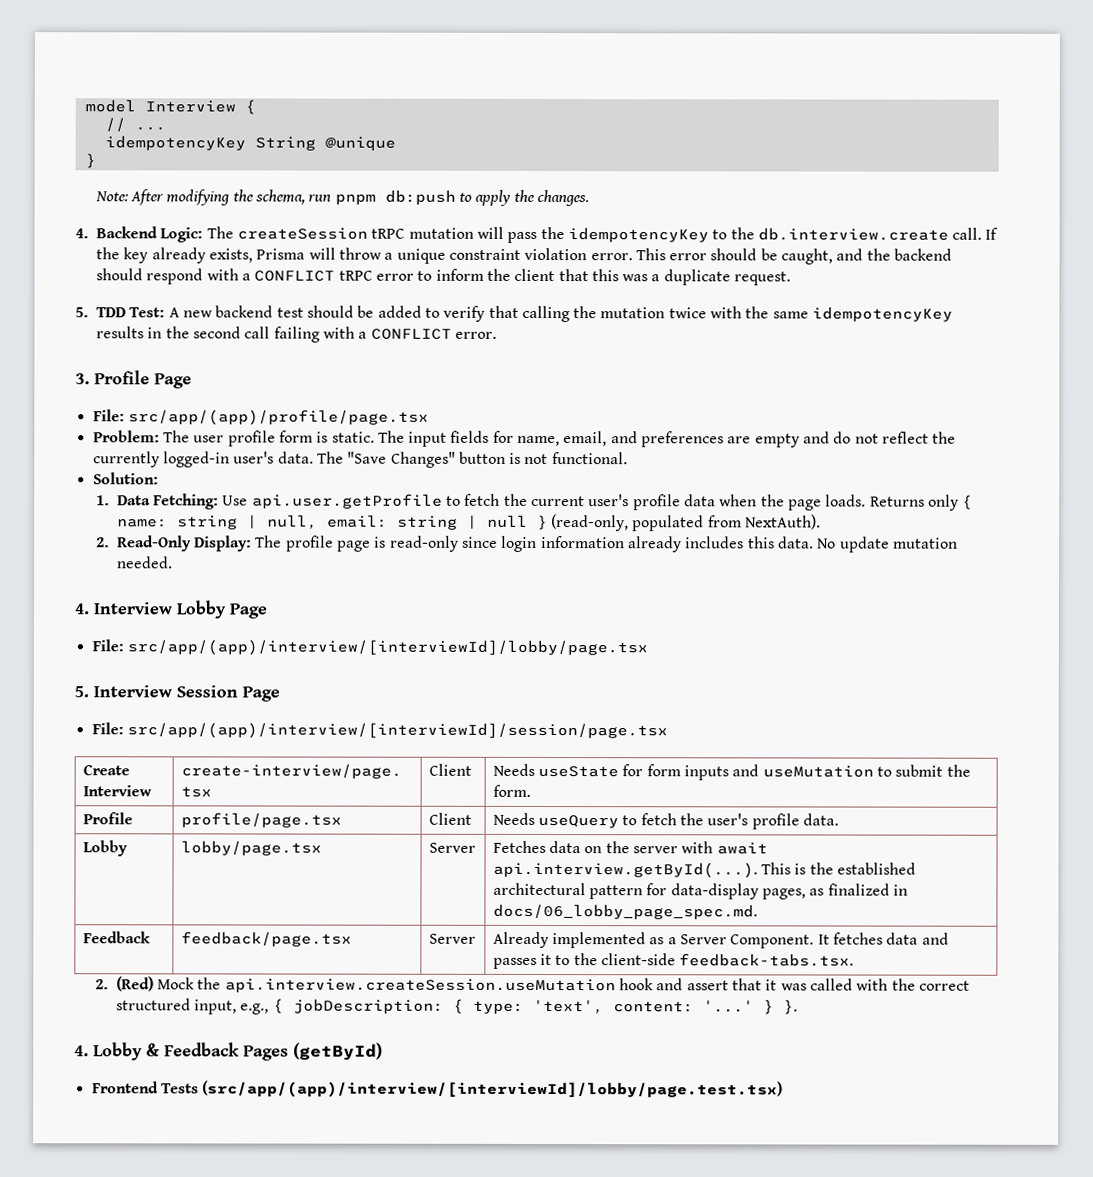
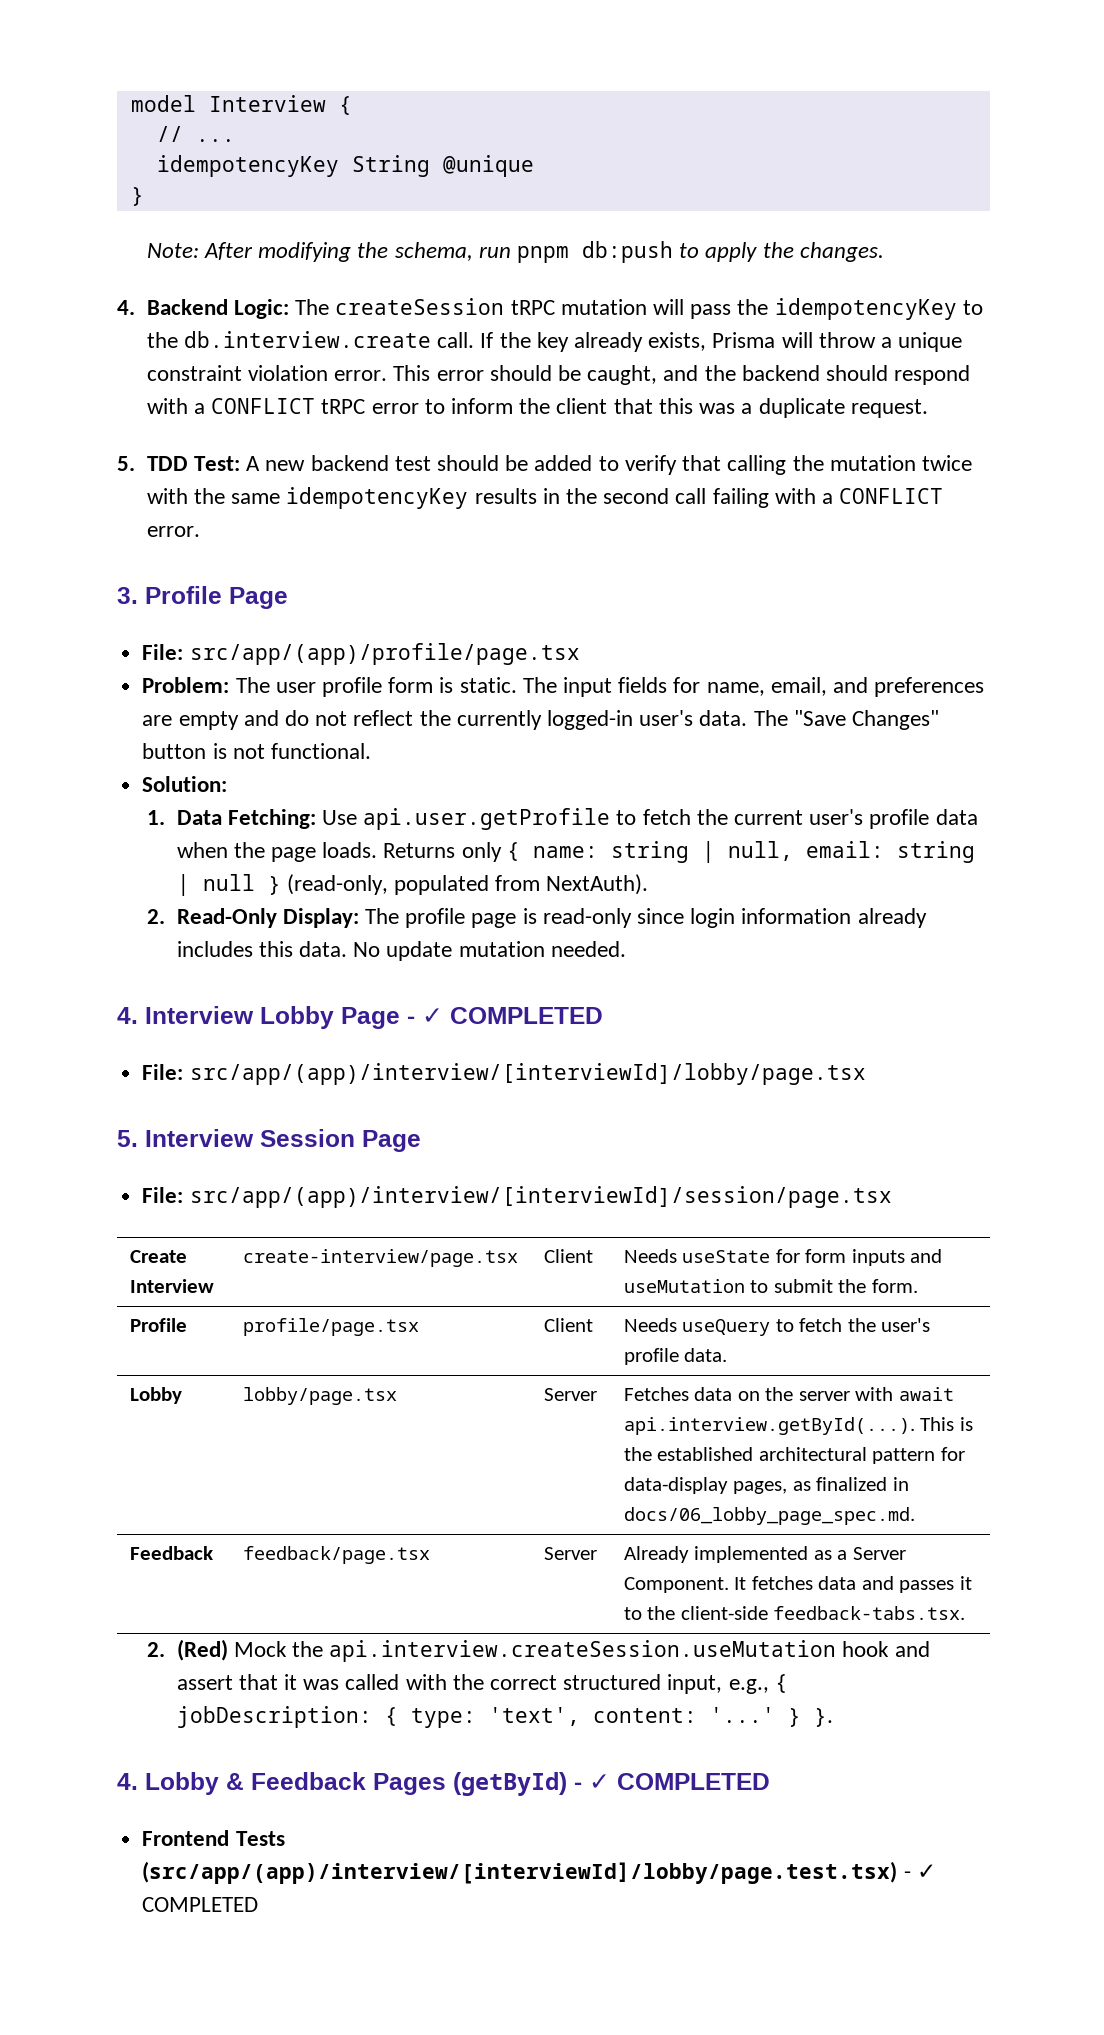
- 4. Interview Lobby Page
+ 4. Interview Lobby Page - ✓ COMPLETED
- 4. Lobby & Feedback Pages (getById)
+ 4. Lobby & Feedback Pages (getById) - ✓ COMPLETED
- Frontend Tests (src/app/(app)/interview/[interviewId]/lobby/page.test.tsx)
+ Frontend Tests (src/app/(app)/interview/[interviewId]/lobby/page.test.tsx) - ✓ COMPLETED

